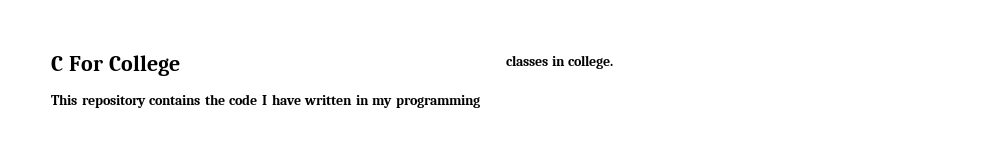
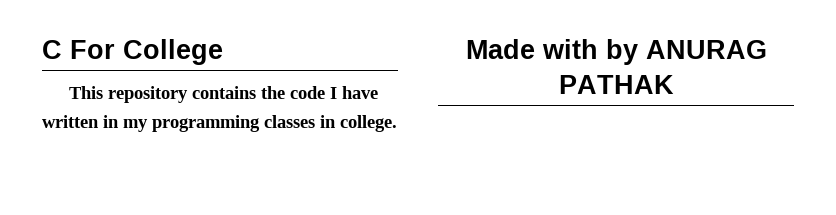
+ Made with by ANURAG PATHAK

